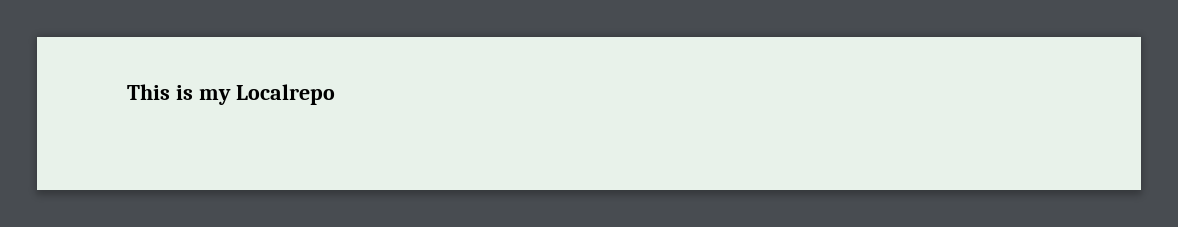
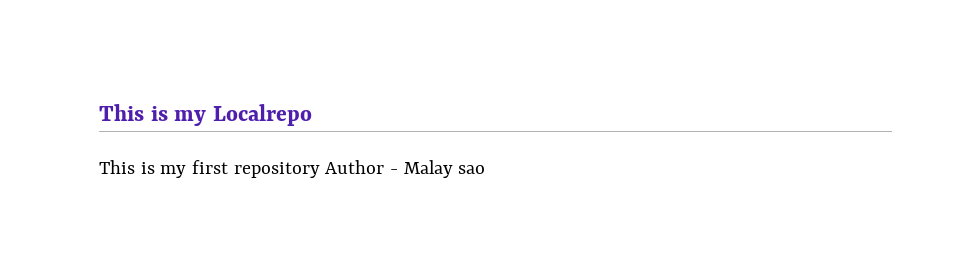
+ This is my first repository Author - Malay sao

